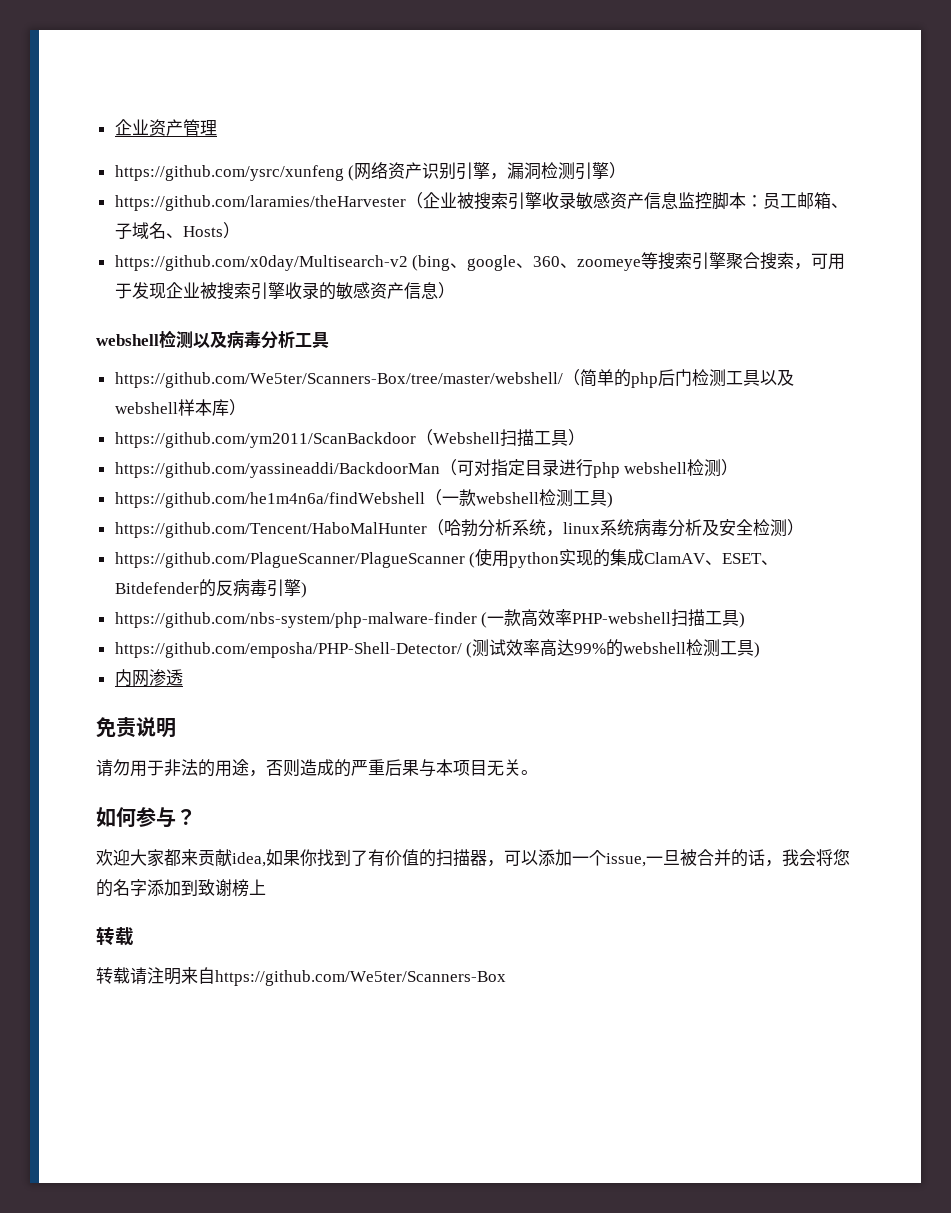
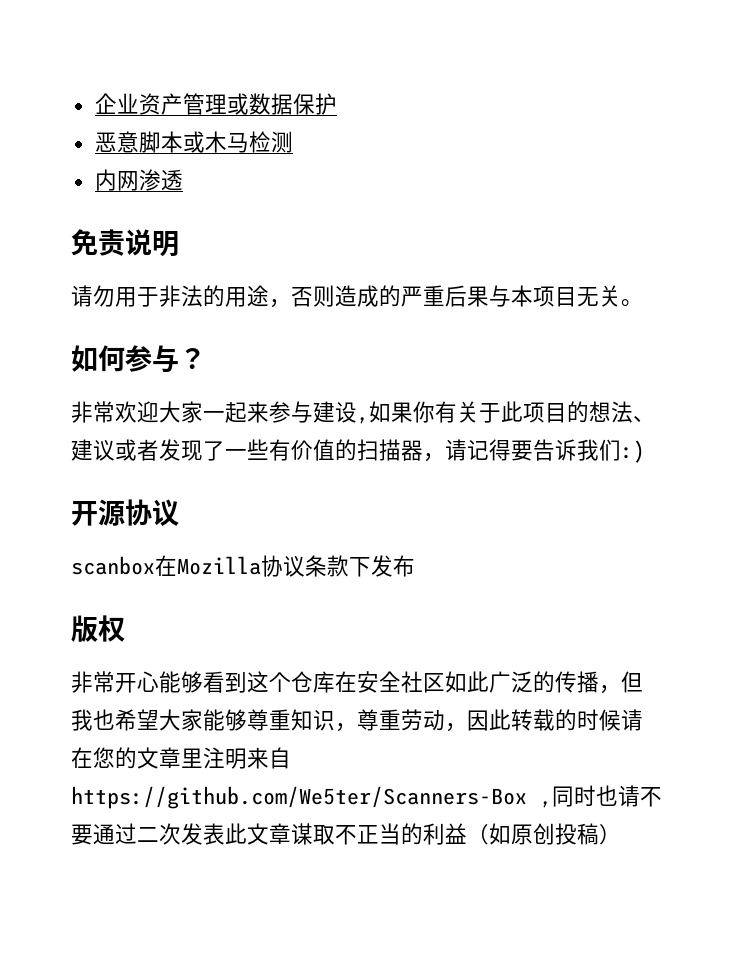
- 企业资产管理
- https://github.com/ysrc/xunfeng (网络资产识别引擎，漏洞检测引擎）
- https://github.com/laramies/theHarvester（企业被搜索引擎收录敏感资产信息监控脚本：员工邮箱、子域名、Hosts）
- https://github.com/x0day/Multisearch-v2 (bing、google、360、zoomeye等搜索引擎聚合搜索，可用于发现企业被搜索引擎收录的敏感资产信息）
- webshell检测以及病毒分析工具
- https://github.com/We5ter/Scanners-Box/tree/master/webshell/（简单的php后门检测工具以及webshell样本库）
- https://github.com/ym2011/ScanBackdoor（Webshell扫描工具）
- https://github.com/yassineaddi/BackdoorMan（可对指定目录进行php webshell检测）
- https://github.com/he1m4n6a/findWebshell（一款webshell检测工具)
- https://github.com/Tencent/HaboMalHunter（哈勃分析系统，linux系统病毒分析及安全检测）
- https://github.com/PlagueScanner/PlagueScanner (使用python实现的集成ClamAV、ESET、Bitdefender的反病毒引擎)
- https://github.com/nbs-system/php-malware-finder (一款高效率PHP-webshell扫描工具)
- https://github.com/emposha/PHP-Shell-Detector/ (测试效率高达99%的webshell检测工具)
+ 企业资产管理或数据保护
+ 恶意脚本或木马检测
- 欢迎大家都来贡献idea,如果你找到了有价值的扫描器，可以添加一个issue,一旦被合并的话，我会将您的名字添加到致谢榜上
- 转载
- 转载请注明来自https://github.com/We5ter/Scanners-Box
+ 非常欢迎大家一起来参与建设,如果你有关于此项目的想法、建议或者发现了一些有价值的扫描器，请记得要告诉我们:)
+ 开源协议
+ scanbox在Mozilla协议条款下发布
+ 版权
+ 非常开心能够看到这个仓库在安全社区如此广泛的传播，但我也希望大家能够尊重知识，尊重劳动，因此转载的时候请在您的文章里注明来自https://github.com/We5ter/Scanners-Box ,同时也请不要通过二次发表此文章谋取不正当的利益（如原创投稿）

